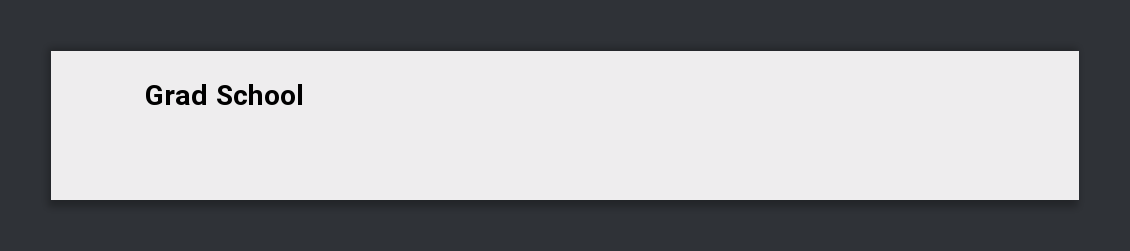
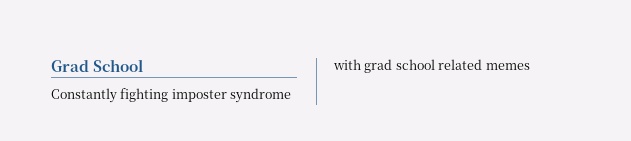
+ Constantly fighting imposter syndrome with grad school related memes

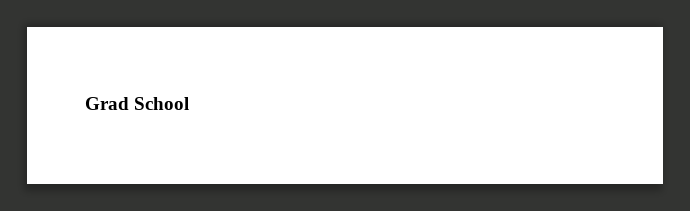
- Constantly fighting imposter syndrome with grad school related memes

